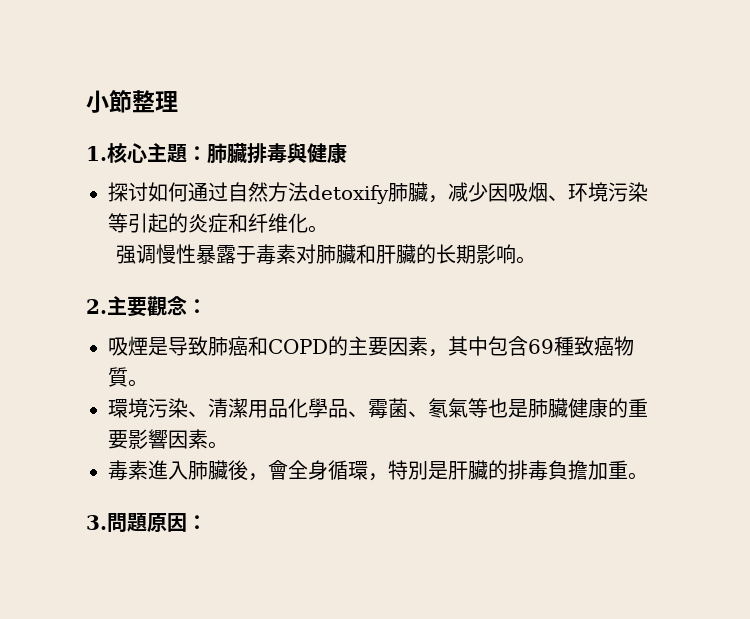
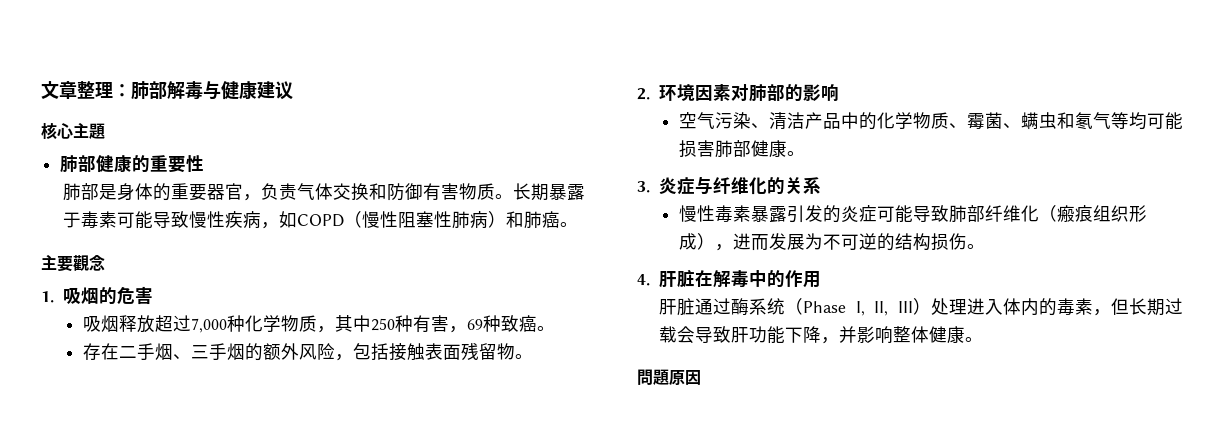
- 小節整理
- 1.核心主題：肺臟排毒與健康
- 探讨如何通过自然方法detoxify肺臟，减少因吸烟、环境污染等引起的炎症和纤维化。
- 强调慢性暴露于毒素对肺臟和肝臟的长期影响。
- 2.主要觀念：
- 吸煙是导致肺癌和COPD的主要因素，其中包含69種致癌物質。
- 環境污染、清潔用品化學品、霉菌、氡氣等也是肺臟健康的重要影響因素。
- 毒素進入肺臟後，會全身循環，特別是肝臟的排毒負擔加重。
- 3.問題原因：
+ 文章整理：肺部解毒与健康建议
+ 核心主題
+ 肺部健康的重要性
+ 肺部是身体的重要器官，负责气体交换和防御有害物质。长期暴露于毒素可能导致慢性疾病，如COPD（慢性阻塞性肺病）和肺癌。
+ 主要觀念
+ 1.吸烟的危害
+ 吸烟释放超过7,000种化学物质，其中250种有害，69种致癌。
+ 存在二手烟、三手烟的额外风险，包括接触表面残留物。
+ 2.环境因素对肺部的影响
+ 空气污染、清洁产品中的化学物质、霉菌、螨虫和氡气等均可能损害肺部健康。
+ 3.炎症与纤维化的关系
+ 慢性毒素暴露引发的炎症可能导致肺部纤维化（瘢痕组织形成），进而发展为不可逆的结构损伤。
+ 4.肝脏在解毒中的作用
+ 肝脏通过酶系统（Phase I, II, III）处理进入体内的毒素，但长期过载会导致肝功能下降，并影响整体健康。
+ 問題原因

